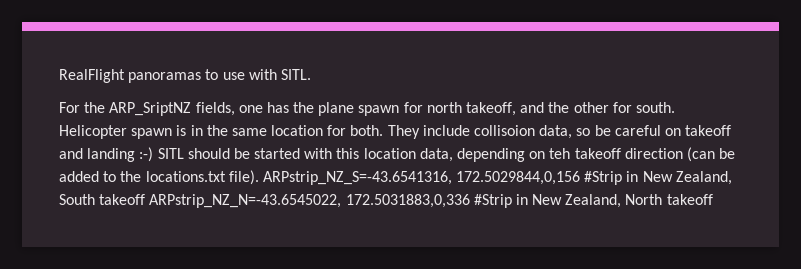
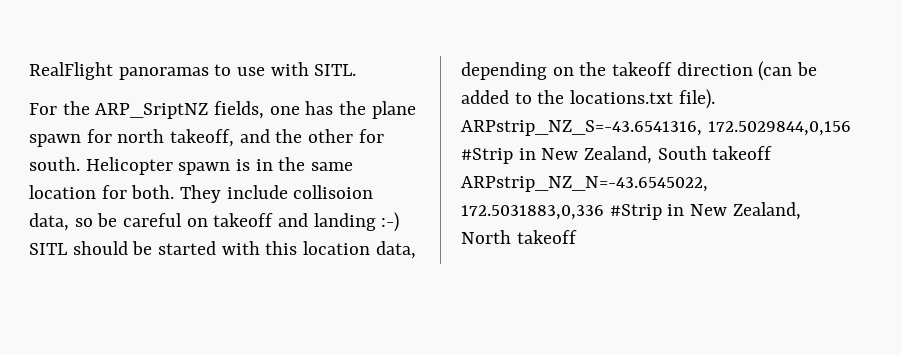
- They include collisoion data, so be careful on takeoff and landing :-) SITL should be started with this location data, depending on teh takeoff direction (can be added to the locations.txt file).
+ They include collisoion data, so be careful on takeoff and landing :-) SITL should be started with this location data, depending on the takeoff direction (can be added to the locations.txt file).

